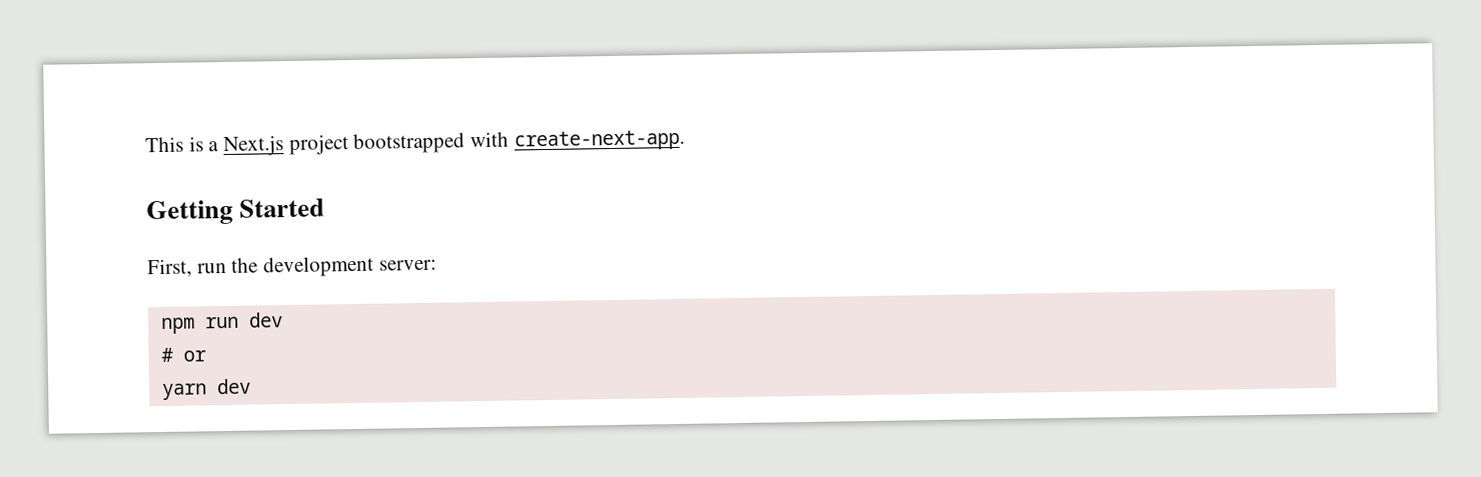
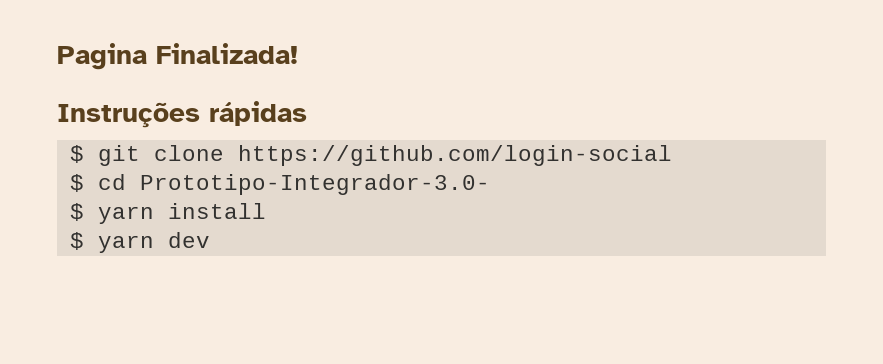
- This is a Next.js project bootstrapped with create-next-app.
- Getting Started
- First, run the development server:
- npm run dev
- # or
- yarn dev
+ Pagina Finalizada!
+ Instruções rápidas
+ $ git clone https://github.com/login-social
+ $ cd Prototipo-Integrador-3.0-
+ $ yarn install
+ $ yarn dev

